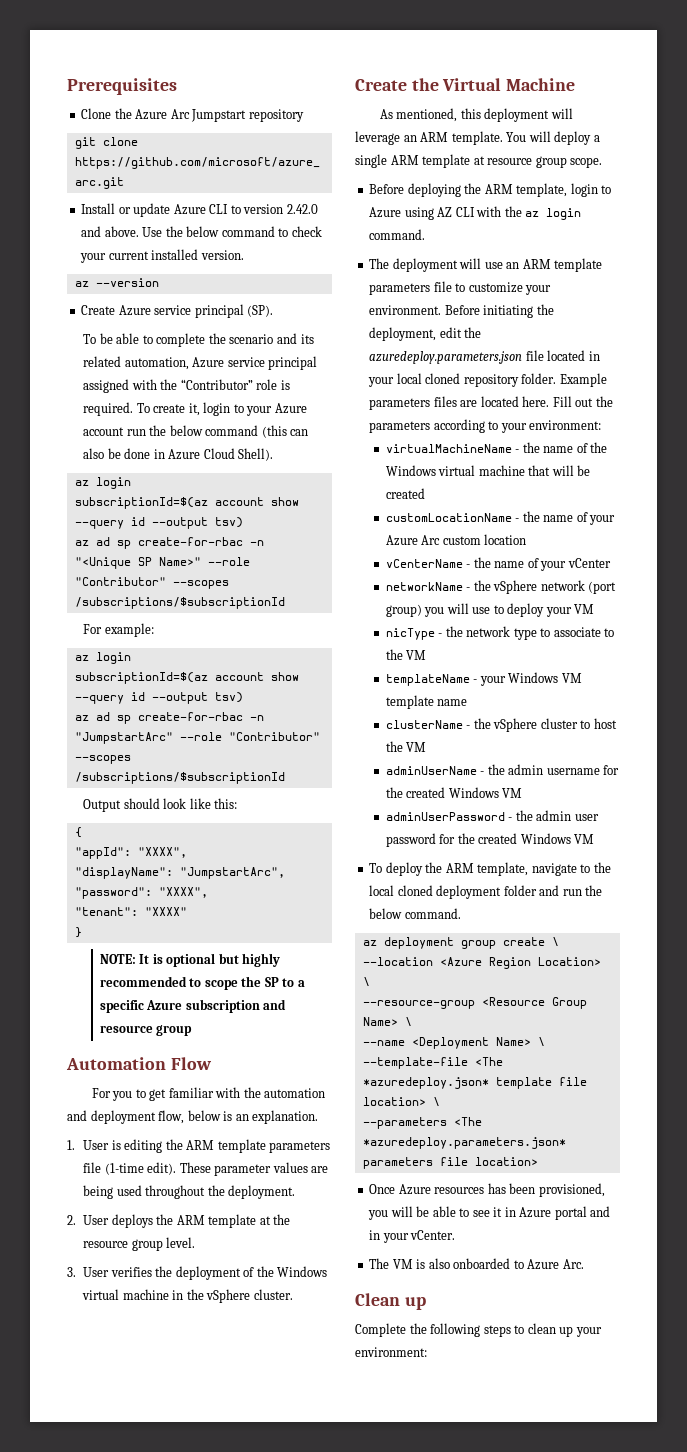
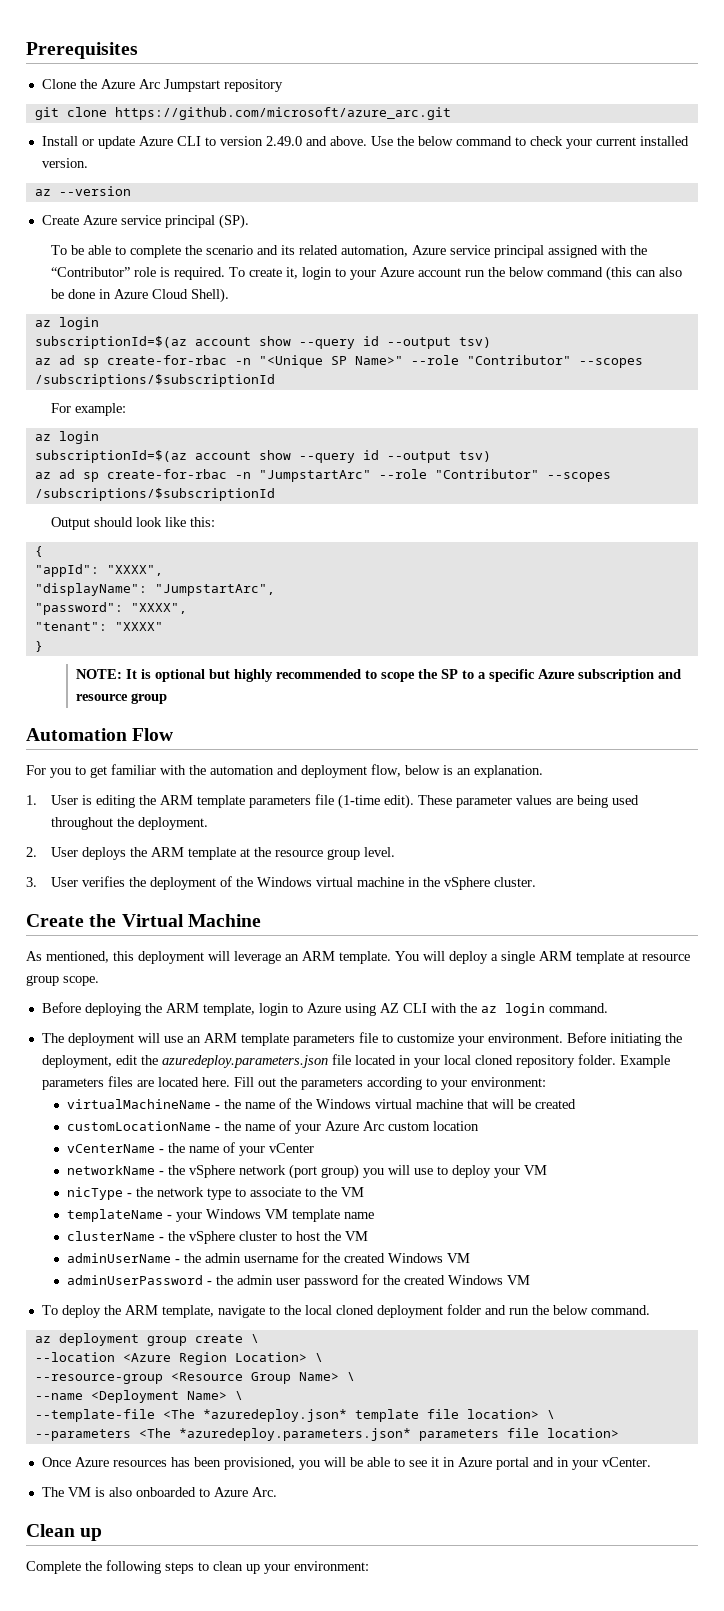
- Install or update Azure CLI to version 2.42.0 and above.
+ Install or update Azure CLI to version 2.49.0 and above.

